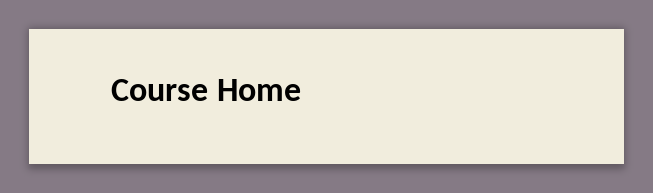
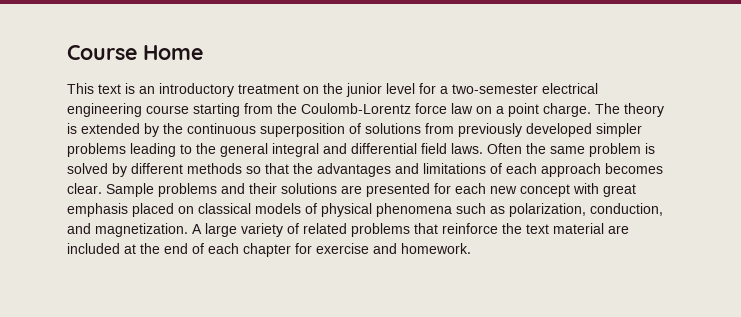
+ This text is an introductory treatment on the junior level for a two-semester electrical engineering course starting from the Coulomb-Lorentz force law on a point charge. The theory is extended by the continuous superposition of solutions from previously developed simpler problems leading to the general integral and differential field laws. Often the same problem is solved by different methods so that the advantages and limitations of each approach becomes clear. Sample problems and their solutions are presented for each new concept with great emphasis placed on classical models of physical phenomena such as polarization, conduction, and magnetization. A large variety of related problems that reinforce the text material are included at the end of each chapter for exercise and homework.

